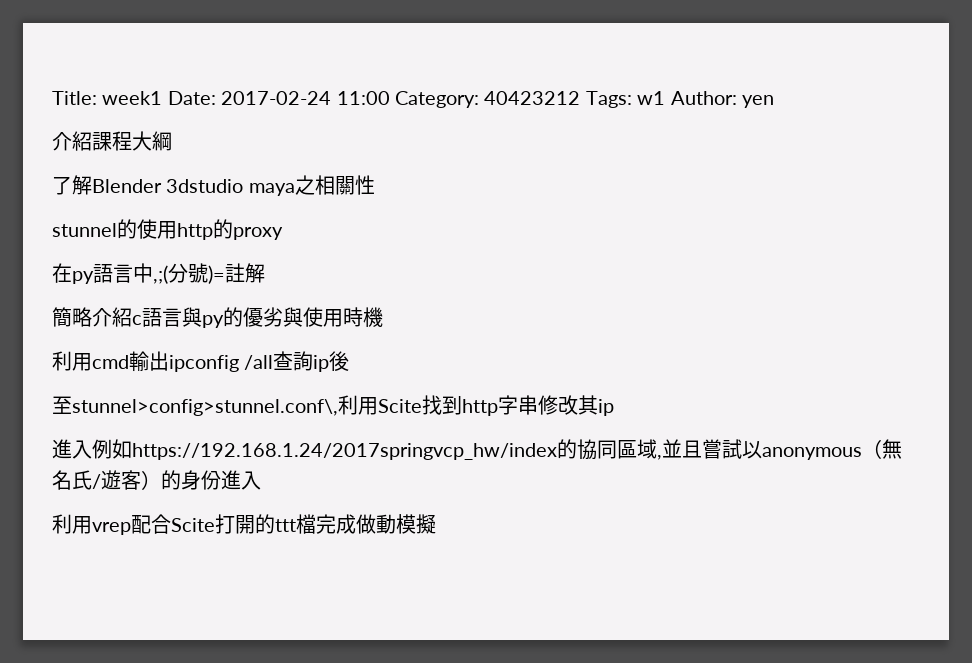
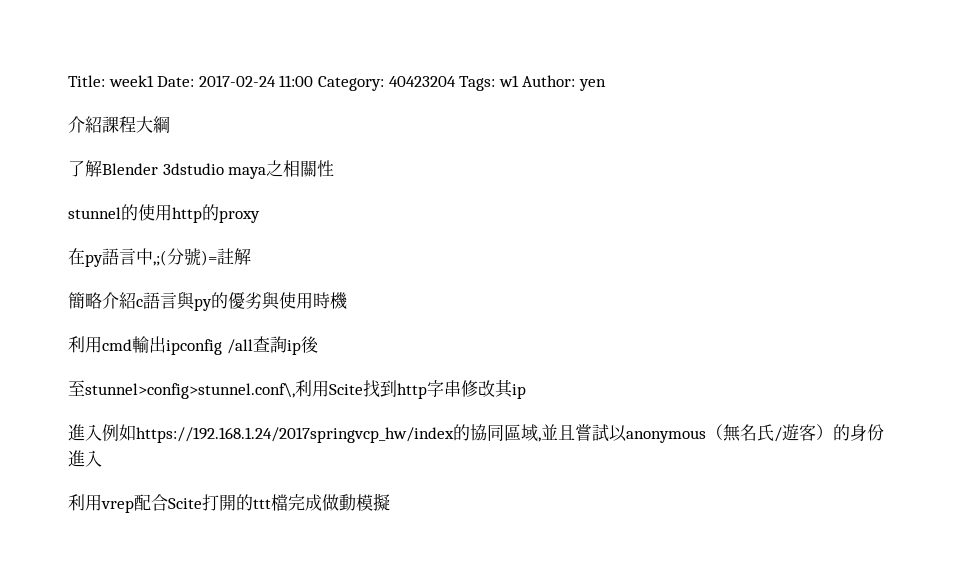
- Title: week1 Date: 2017-02-24 11:00 Category: 40423212 Tags: w1 Author: yen
+ Title: week1 Date: 2017-02-24 11:00 Category: 40423204 Tags: w1 Author: yen

